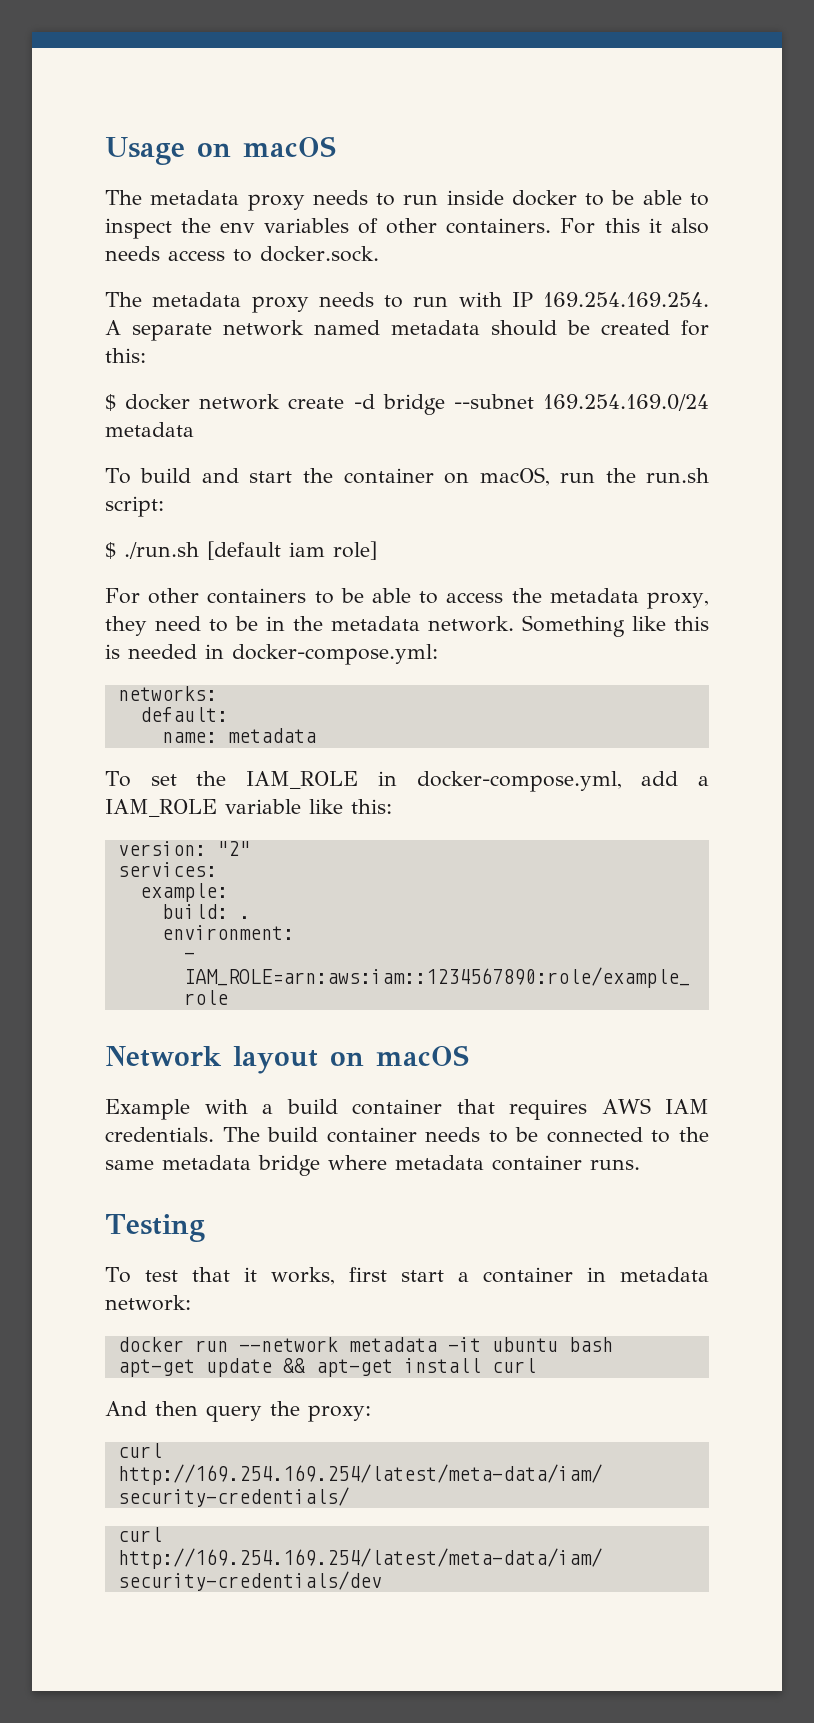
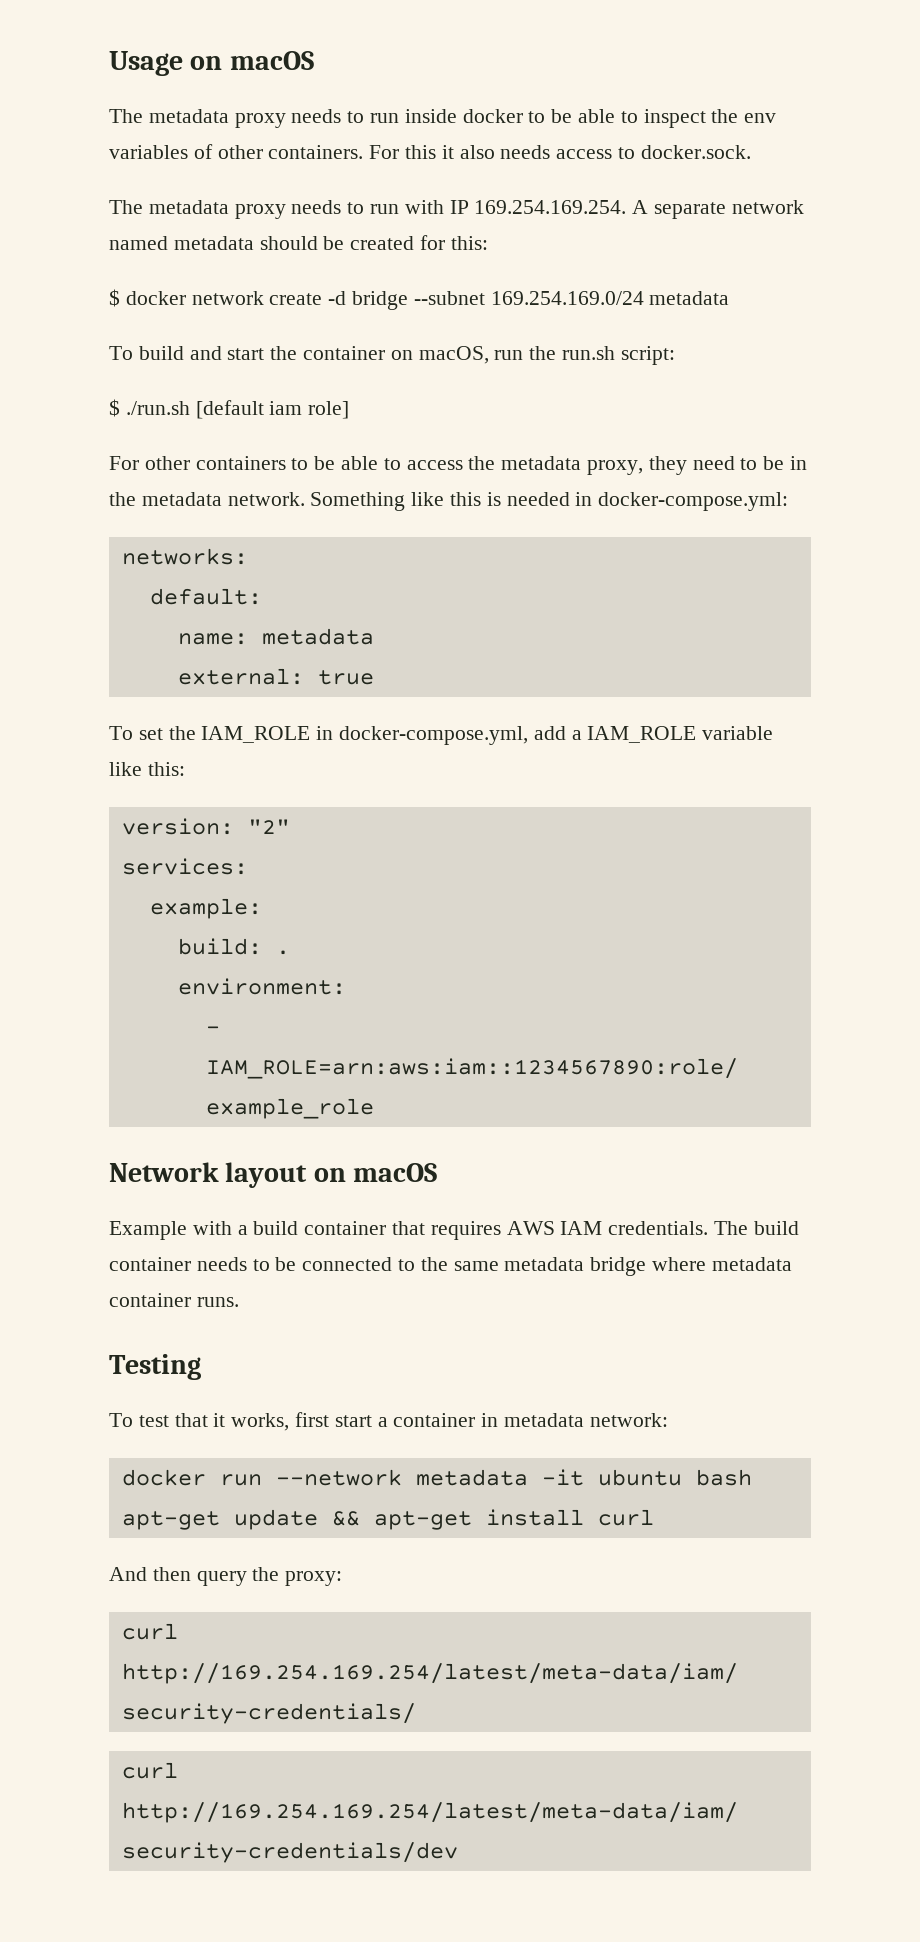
+ external: true

